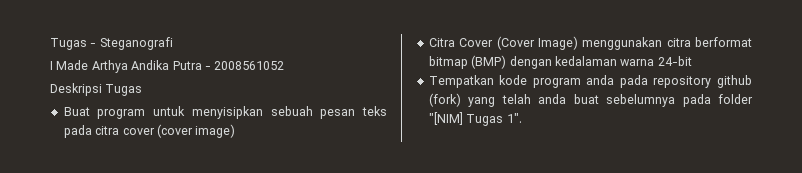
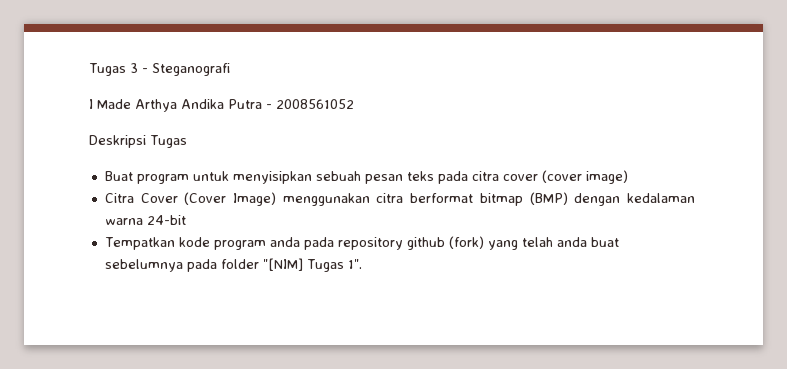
- Tugas - Steganografi
+ Tugas 3 - Steganografi

